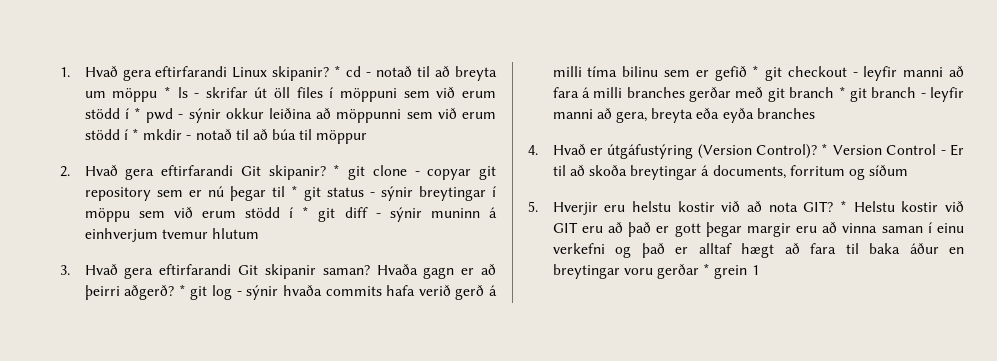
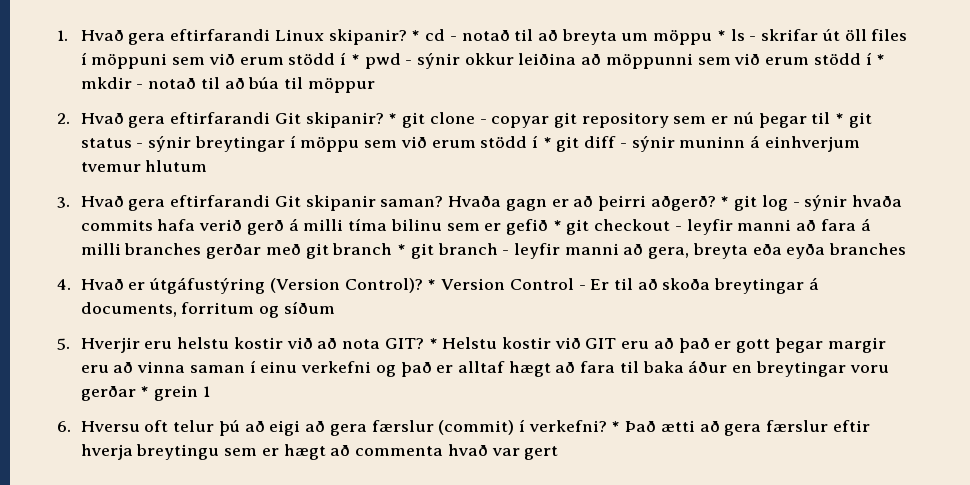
+ 6. Hversu oft telur þú að eigi að gera færslur (commit) í verkefni? * Það ætti að gera færslur eftir hverja breytingu sem er hægt að commenta hvað var gert

